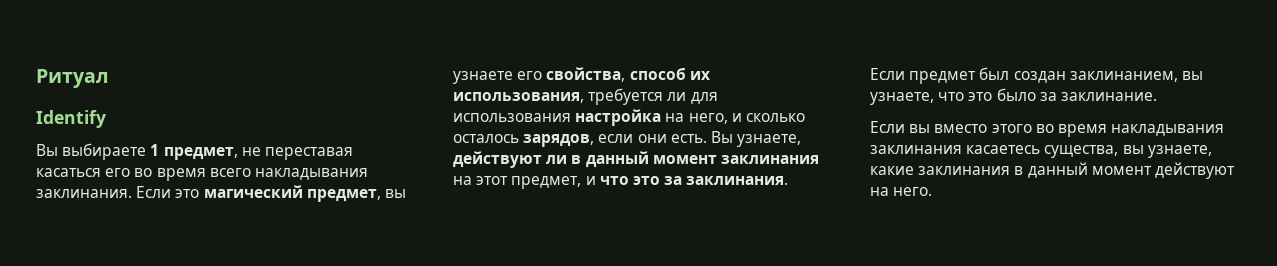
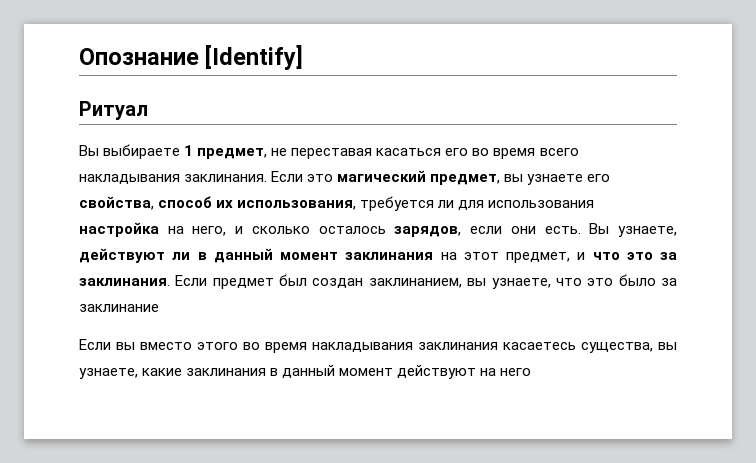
+ Опознание [Identify]
- Identify
- Если предмет был создан заклинанием, вы узнаете, что это было за заклинание.
+ Если предмет был создан заклинанием, вы узнаете, что это было за заклинание
- Если вы вместо этого во время накладывания заклинания касаетесь существа, вы узнаете, какие заклинания в данный момент действуют на него.
+ Если вы вместо этого во время накладывания заклинания касаетесь существа, вы узнаете, какие заклинания в данный момент действуют на него

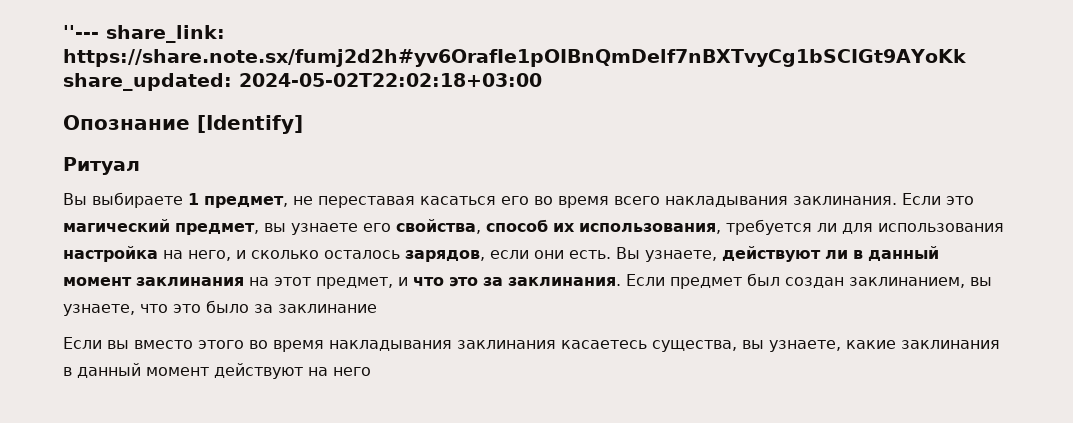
+ ''--- share_link: https://share.note.sx/fumj2d2h#yv6OrafIe1pOIBnQmDelf7nBXTvyCg1bSCIGt9AYoKk share_updated: 2024-05-02T22:02:18+03:00

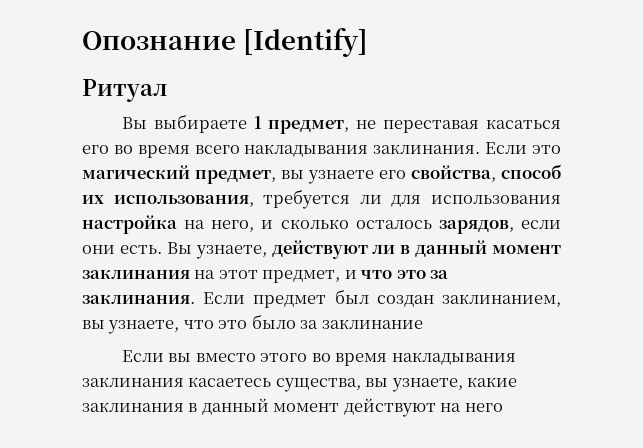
- ''--- share_link: https://share.note.sx/fumj2d2h#yv6OrafIe1pOIBnQmDelf7nBXTvyCg1bSCIGt9AYoKk share_updated: 2024-05-02T22:02:18+03:00

